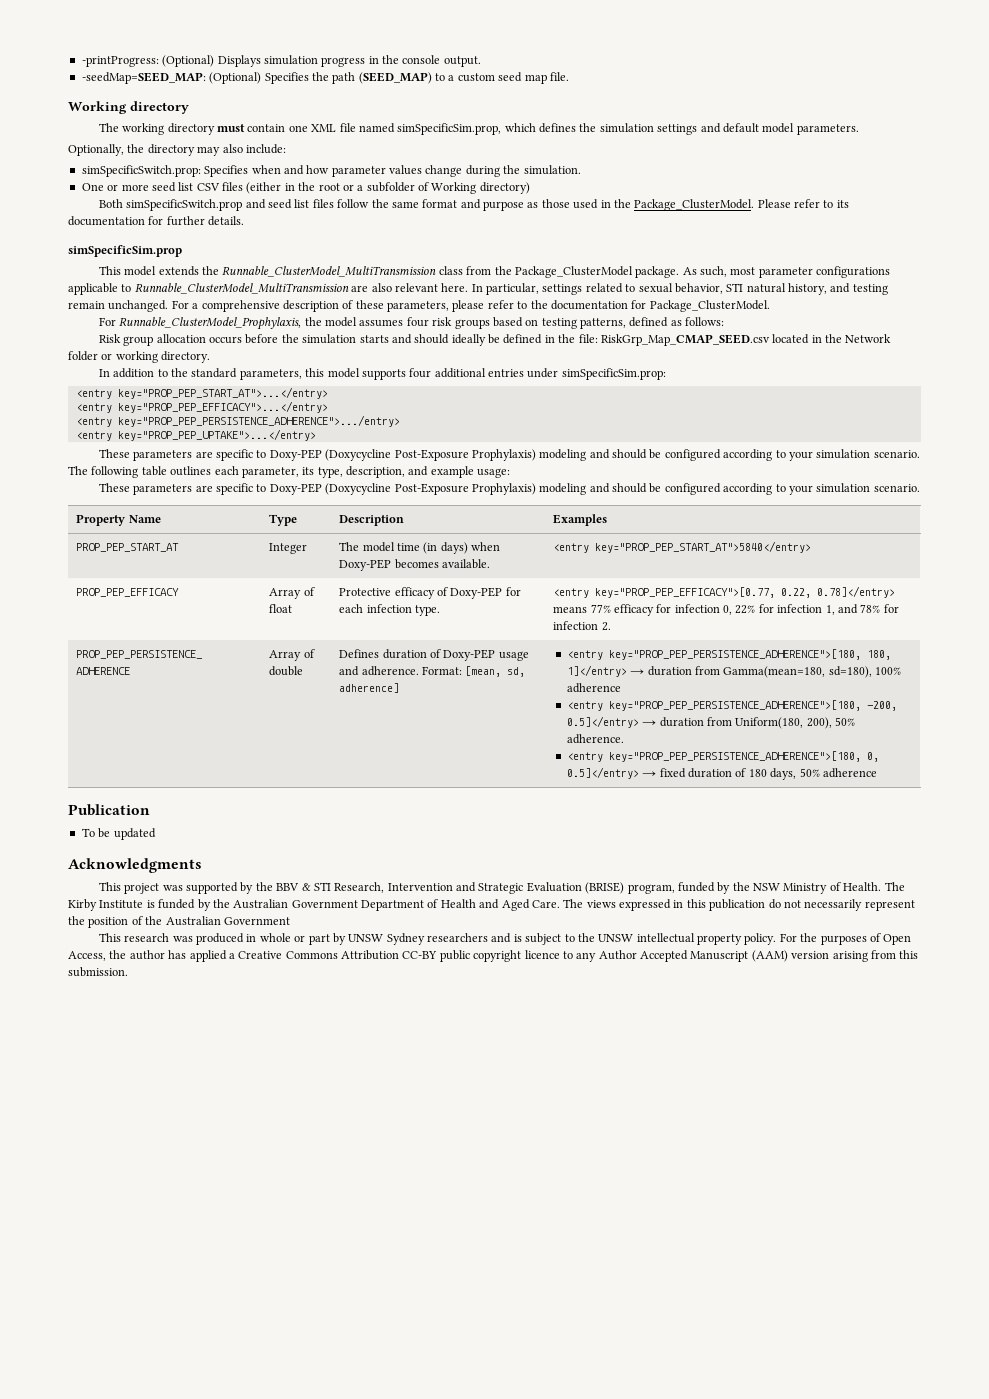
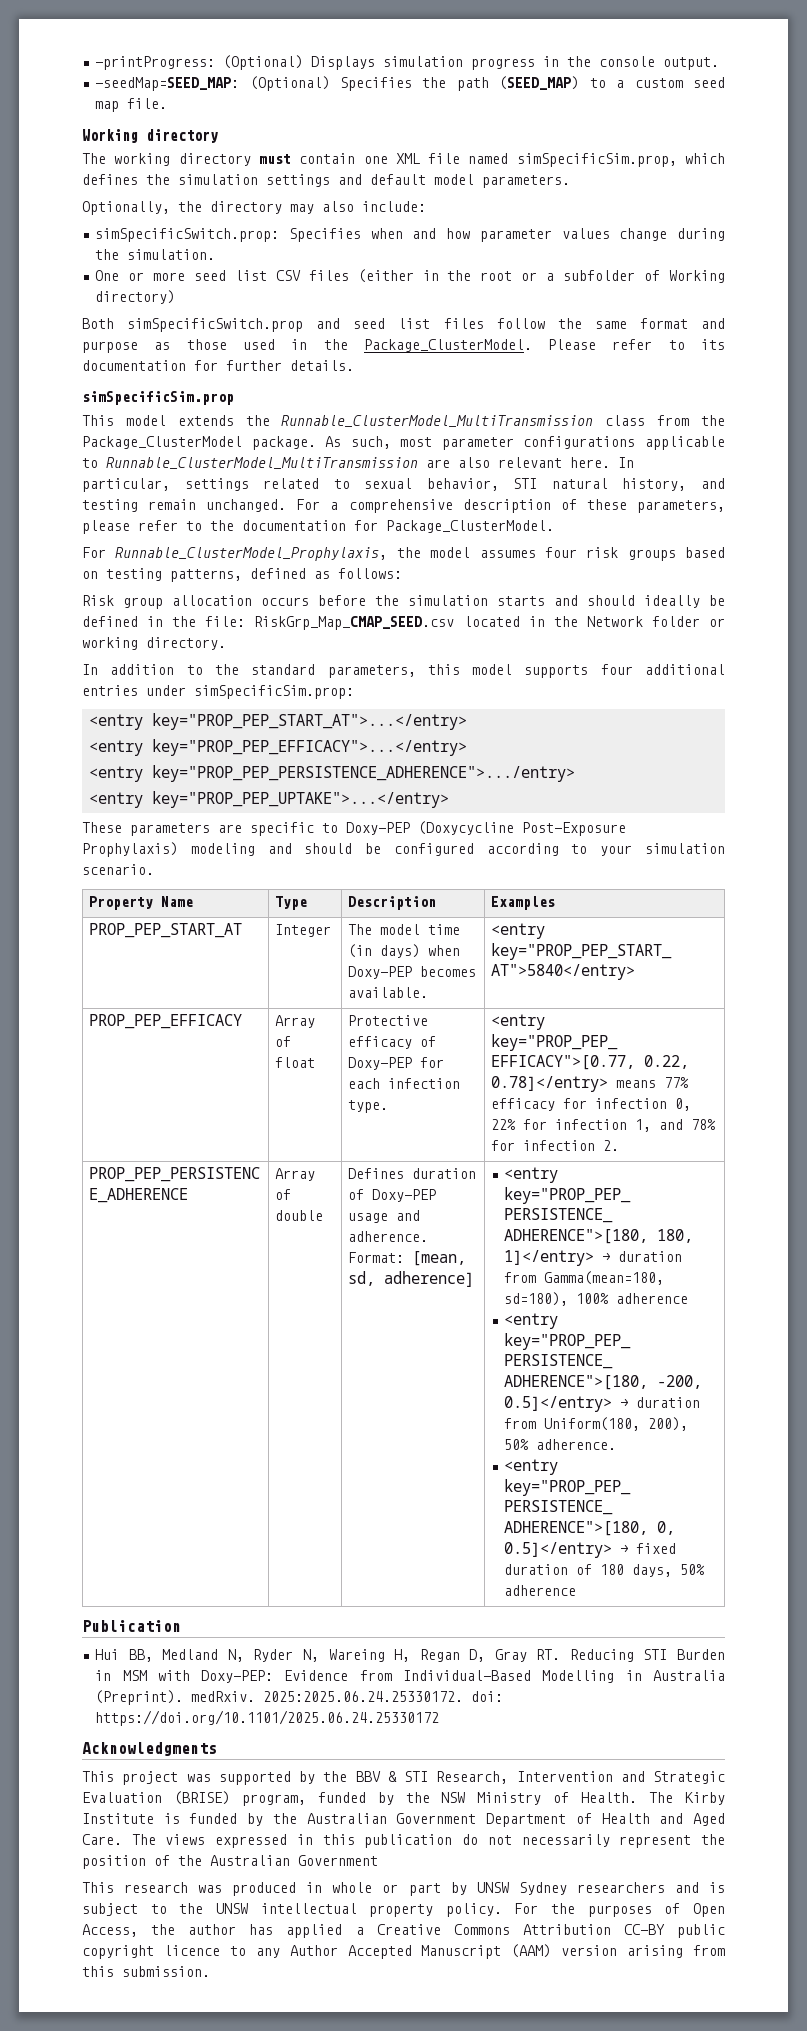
- These parameters are specific to Doxy-PEP (Doxycycline Post-Exposure Prophylaxis) modeling and should be configured according to your simulation scenario. The following table outlines each parameter, its type, description, and example usage:
- To be updated
+ Hui BB, Medland N, Ryder N, Wareing H, Regan D, Gray RT. Reducing STI Burden in MSM with Doxy-PEP: Evidence from Individual-Based Modelling in Australia (Preprint). medRxiv. 2025:2025.06.24.25330172. doi: https://doi.org/10.1101/2025.06.24.25330172

